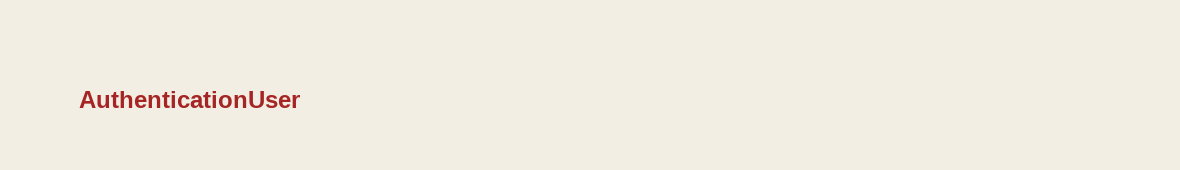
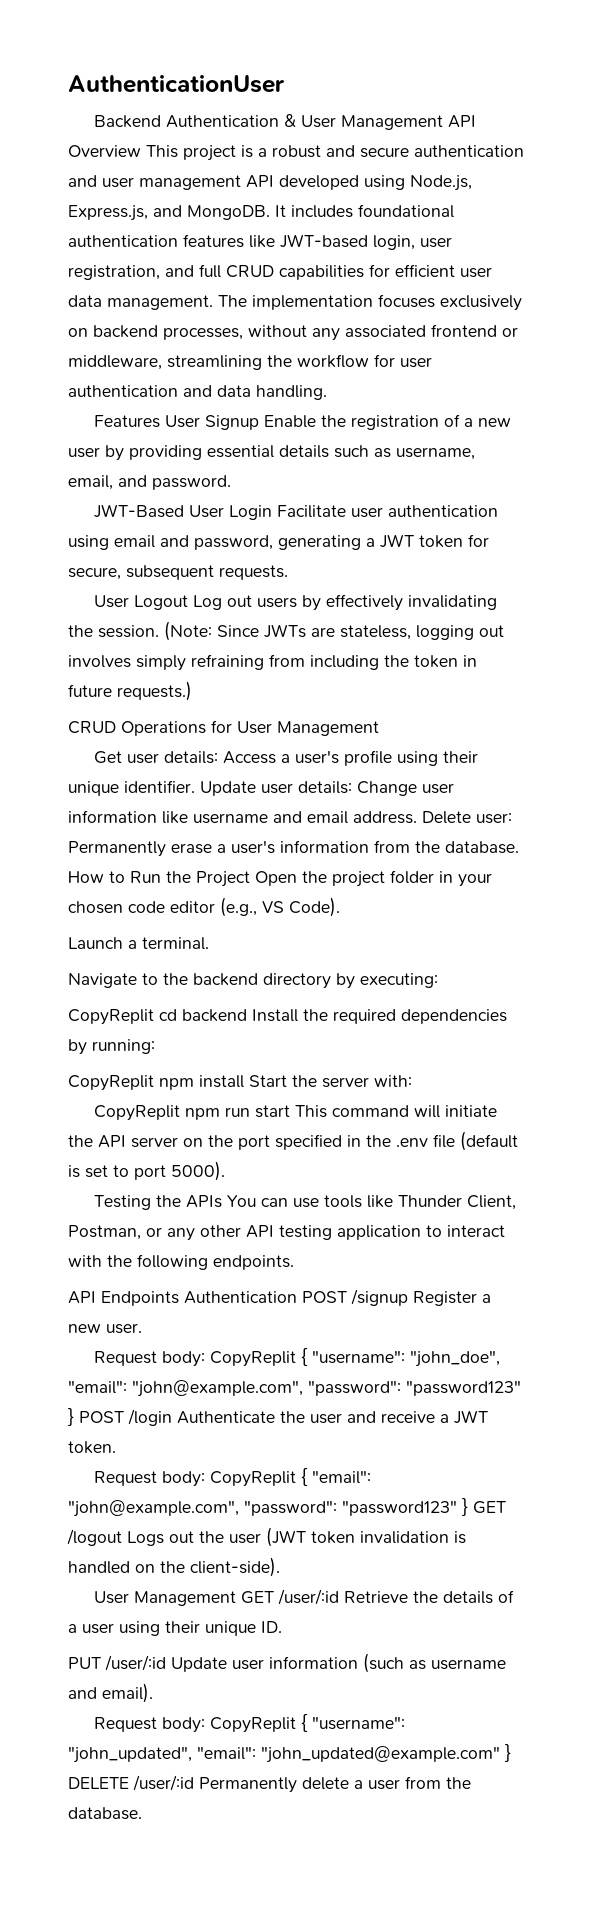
+ Backend Authentication & User Management API Overview This project is a robust and secure authentication and user management API developed using Node.js, Express.js, and MongoDB. It includes foundational authentication features like JWT-based login, user registration, and full CRUD capabilities for efficient user data management. The implementation focuses exclusively on backend processes, without any associated frontend or middleware, streamlining the workflow for user authentication and data handling.
+ Features User Signup Enable the registration of a new user by providing essential details such as username, email, and password.
+ JWT-Based User Login Facilitate user authentication using email and password, generating a JWT token for secure, subsequent requests.
+ User Logout Log out users by effectively invalidating the session. (Note: Since JWTs are stateless, logging out involves simply refraining from including the token in future requests.)
+ CRUD Operations for User Management
+ Get user details: Access a user's profile using their unique identifier. Update user details: Change user information like username and email address. Delete user: Permanently erase a user's information from the database. How to Run the Project Open the project folder in your chosen code editor (e.g., VS Code).
+ Launch a terminal.
+ Navigate to the backend directory by executing:
+ CopyReplit cd backend Install the required dependencies by running:
+ CopyReplit npm install Start the server with:
+ CopyReplit npm run start This command will initiate the API server on the port specified in the .env file (default is set to port 5000).
+ Testing the APIs You can use tools like Thunder Client, Postman, or any other API testing application to interact with the following endpoints.
+ API Endpoints Authentication POST /signup Register a new user.
+ Request body: CopyReplit { "username": "john_doe", "email": "john@example.com", "password": "password123" } POST /login Authenticate the user and receive a JWT token.
+ Request body: CopyReplit { "email": "john@example.com", "password": "password123" } GET /logout Logs out the user (JWT token invalidation is handled on the client-side).
+ User Management GET /user/:id Retrieve the details of a user using their unique ID.
+ PUT /user/:id Update user information (such as username and email).
+ Request body: CopyReplit { "username": "john_updated", "email": "john_updated@example.com" } DELETE /user/:id Permanently delete a user from the database.

